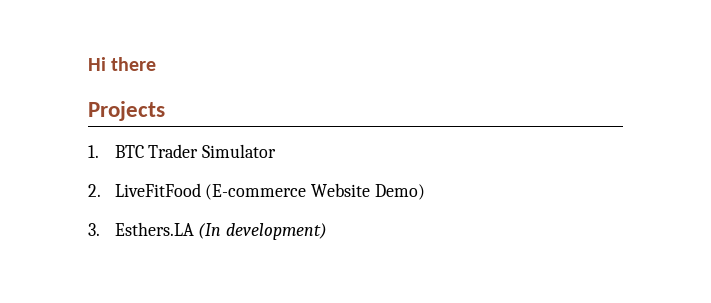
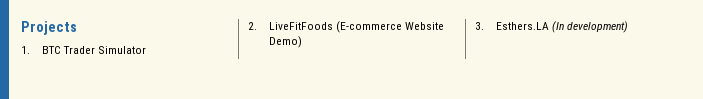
- Hi there
- 2. LiveFitFood (E-commerce Website Demo)
+ 2. LiveFitFoods (E-commerce Website Demo)

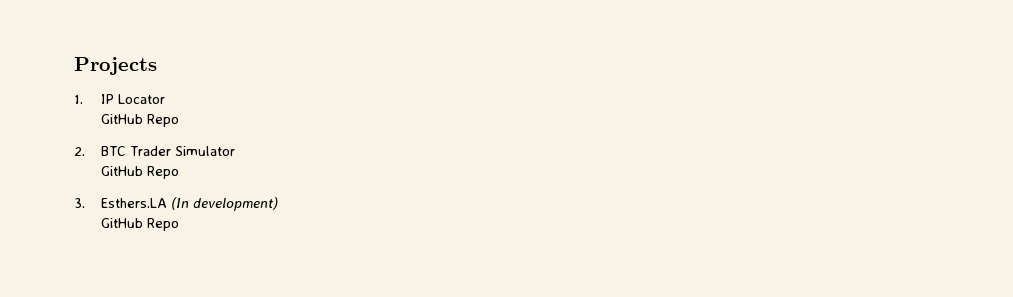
- 1. BTC Trader Simulator
- 2. LiveFitFoods (E-commerce Website Demo)
+ 1. IP Locator
+ GitHub Repo
+ 2. BTC Trader Simulator
+ GitHub Repo
  3. Esthers.LA (In development)
+ GitHub Repo

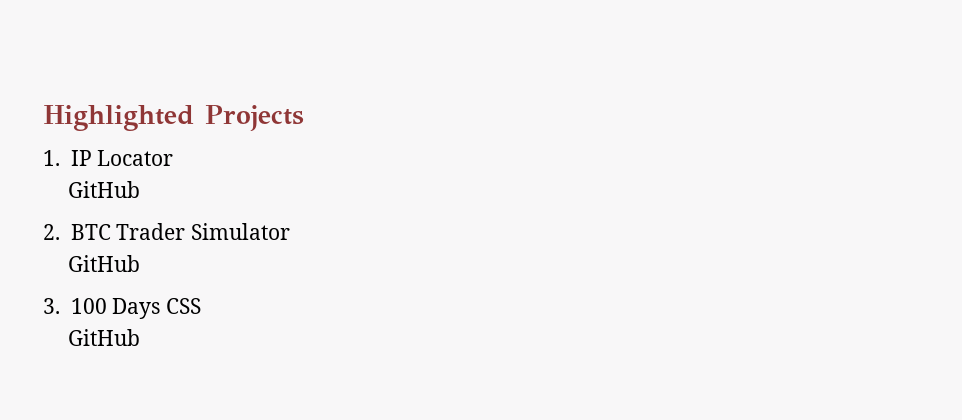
- Projects
+ Highlighted Projects
  1. IP Locator
- GitHub Repo
+ GitHub
  2. BTC Trader Simulator
- GitHub Repo
+ GitHub
- 3. Esthers.LA (In development)
- GitHub Repo
+ 3. 100 Days CSS
+ GitHub

